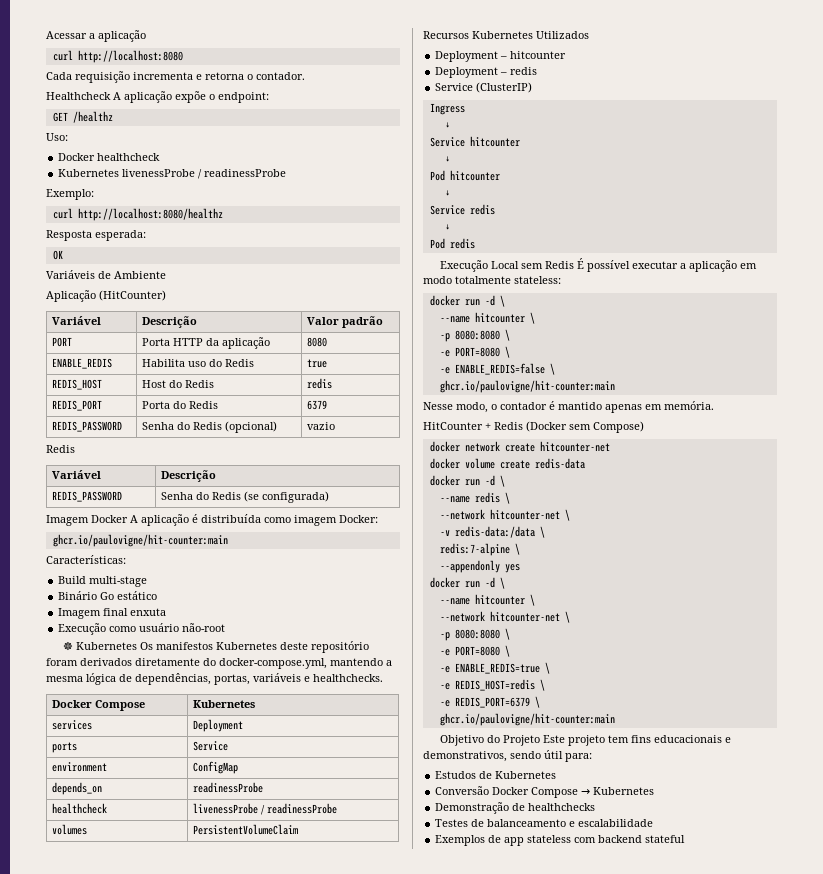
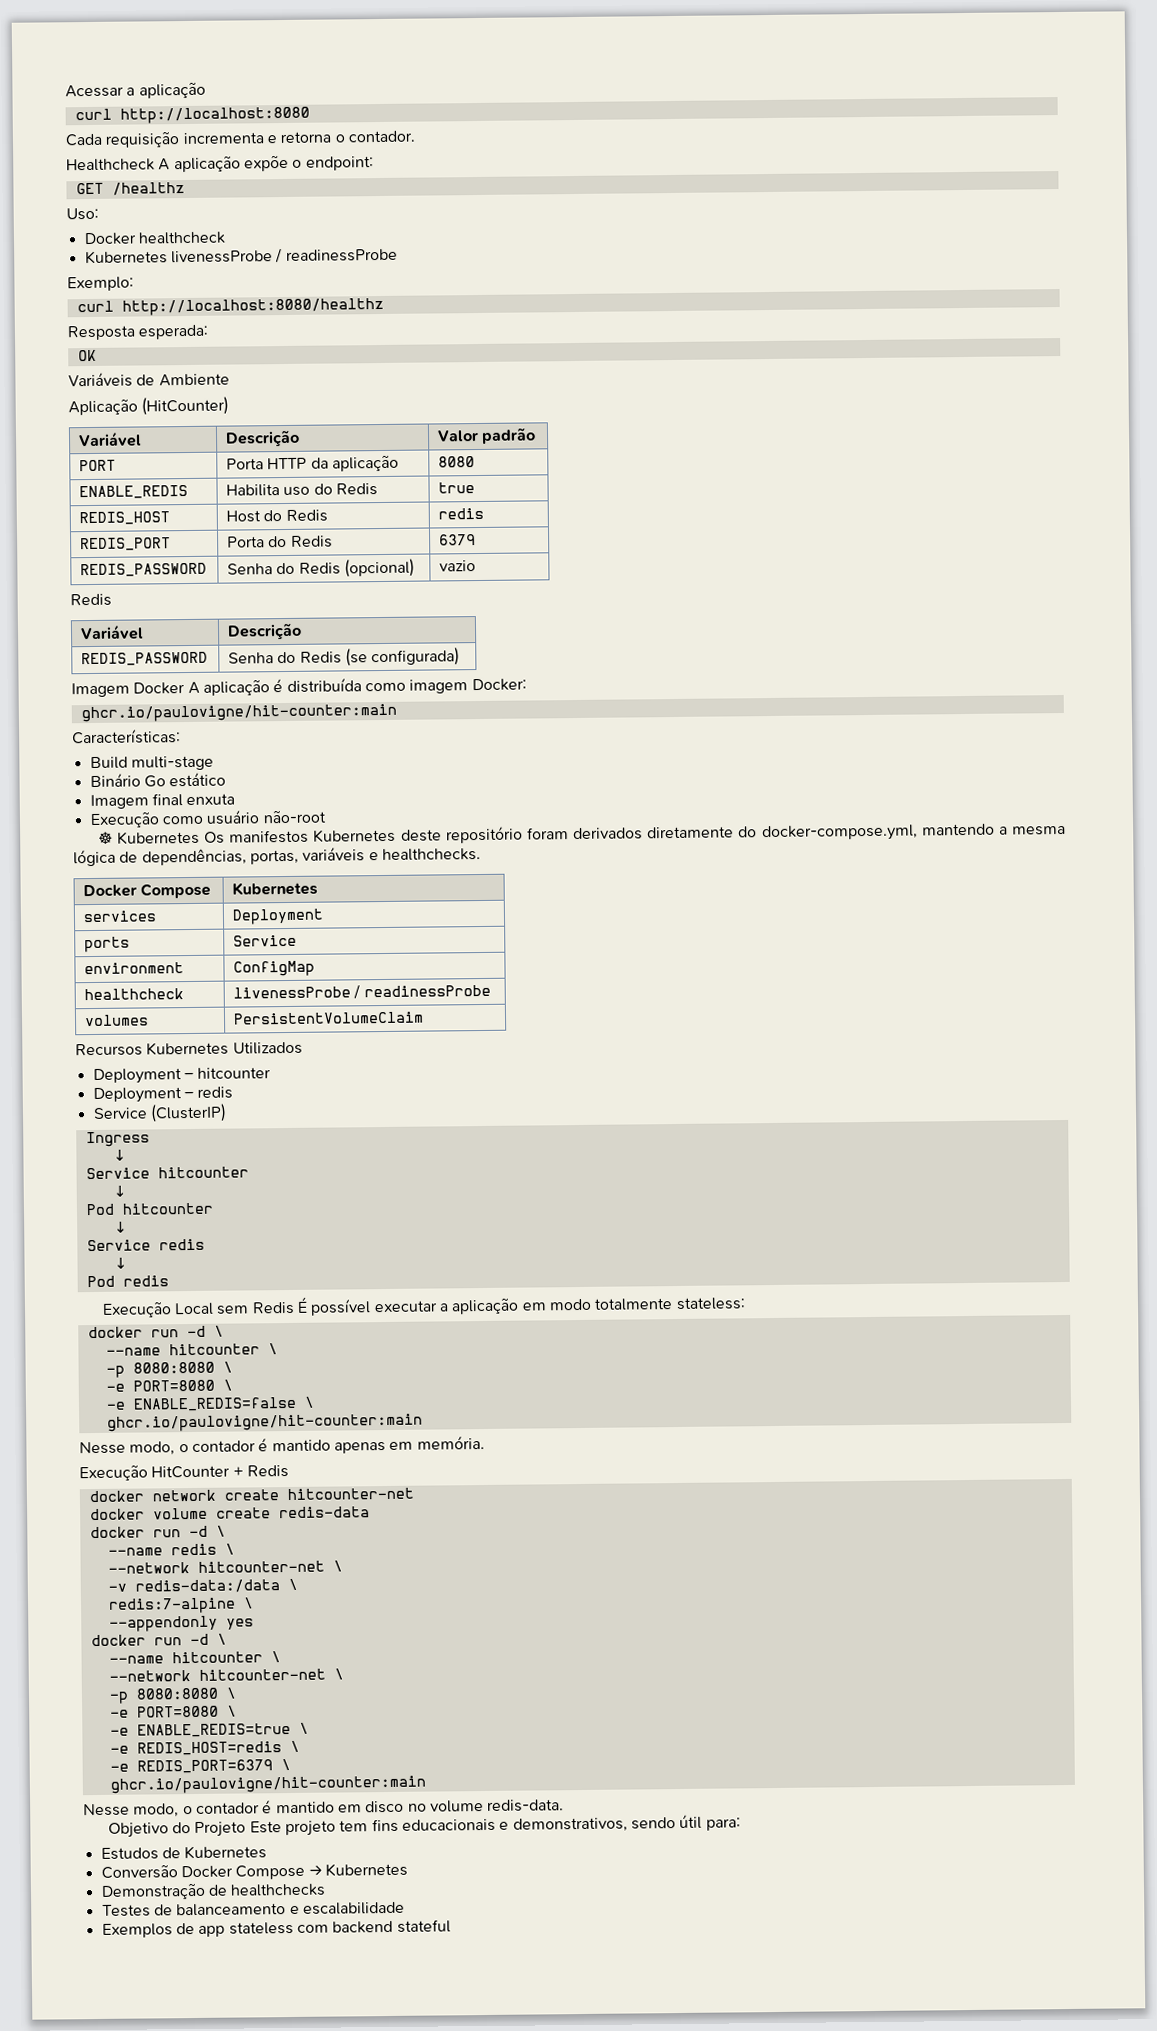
- depends_on | readinessProbe
- HitCounter + Redis (Docker sem Compose)
+ Execução HitCounter + Redis
+ Nesse modo, o contador é mantido em disco no volume redis-data.

